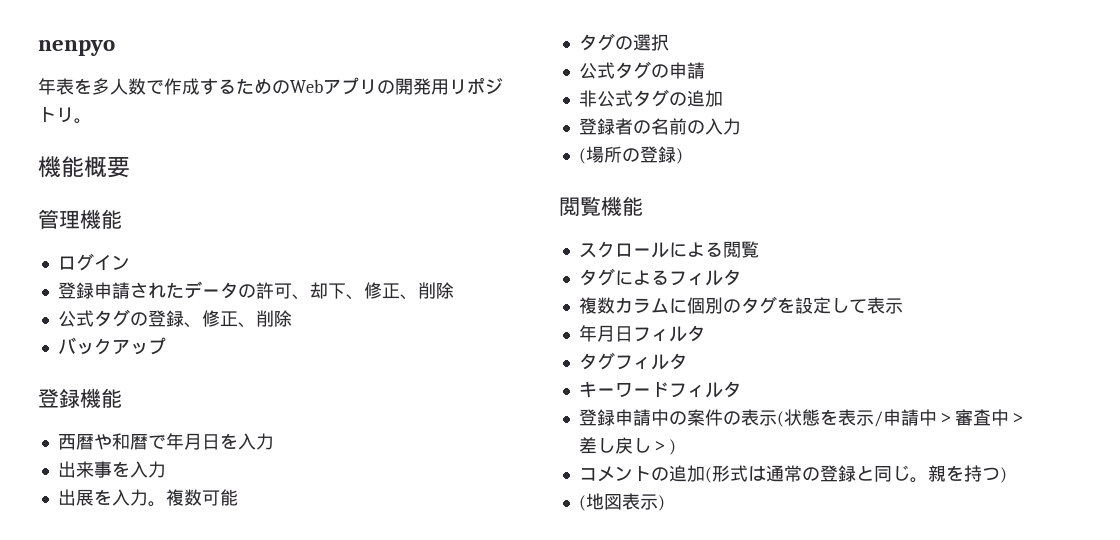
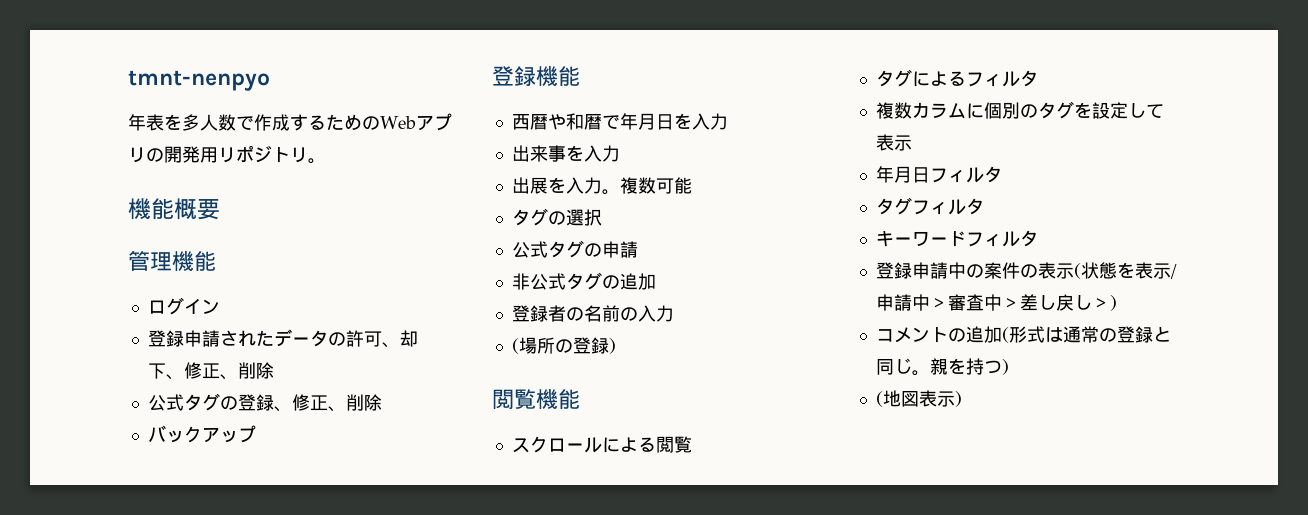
- nenpyo
+ tmnt-nenpyo

